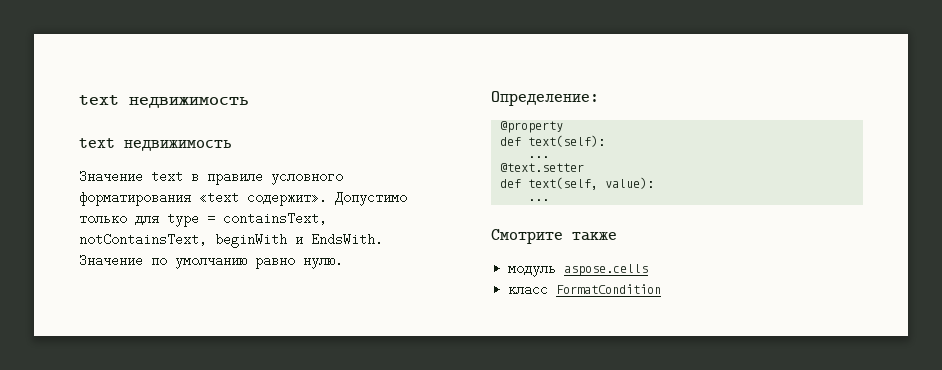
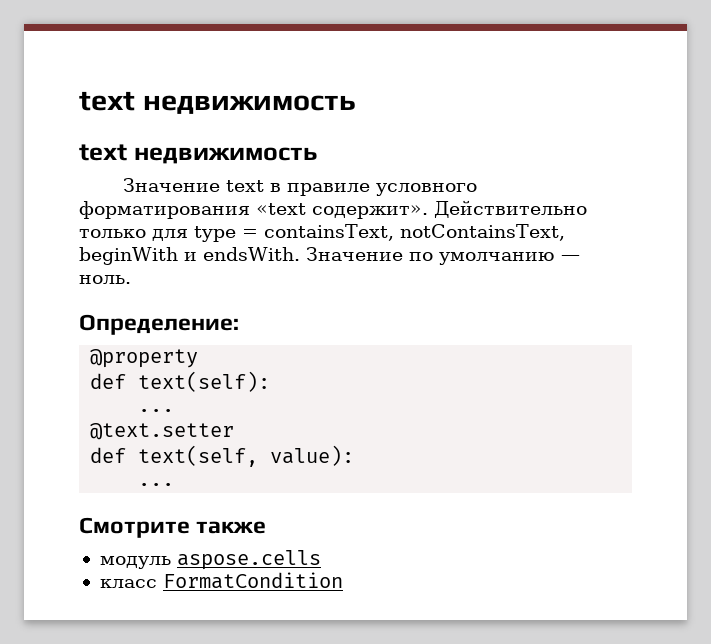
- Допустимо только для type = containsText, notContainsText, beginWith и EndsWith.
+ Действительно только для type = containsText, notContainsText, beginWith и endsWith.
- Значение по умолчанию равно нулю.
+ Значение по умолчанию — ноль.

